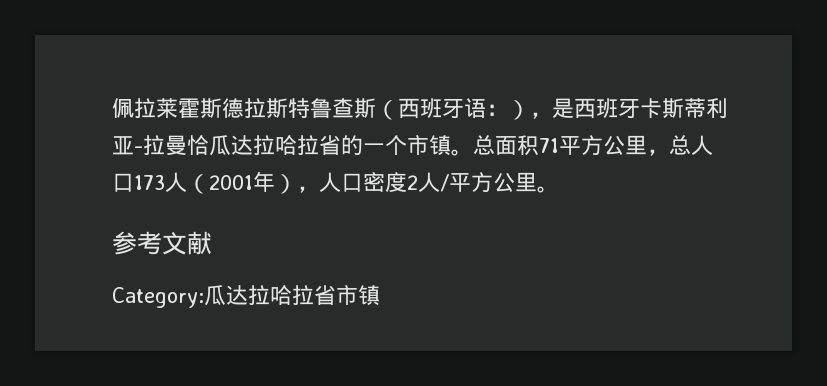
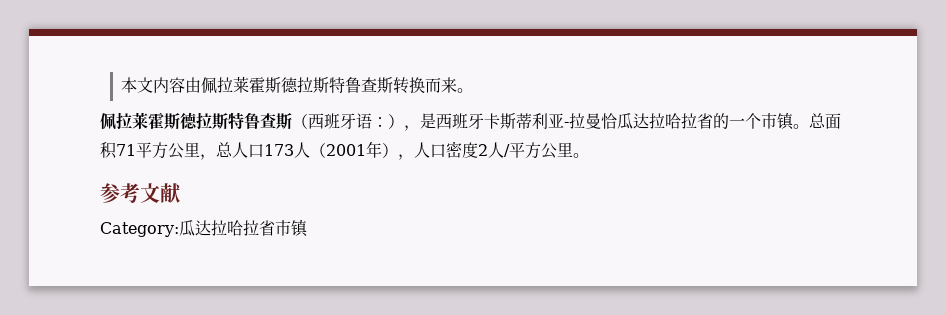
+ 本文内容由佩拉莱霍斯德拉斯特鲁查斯转换而来。

